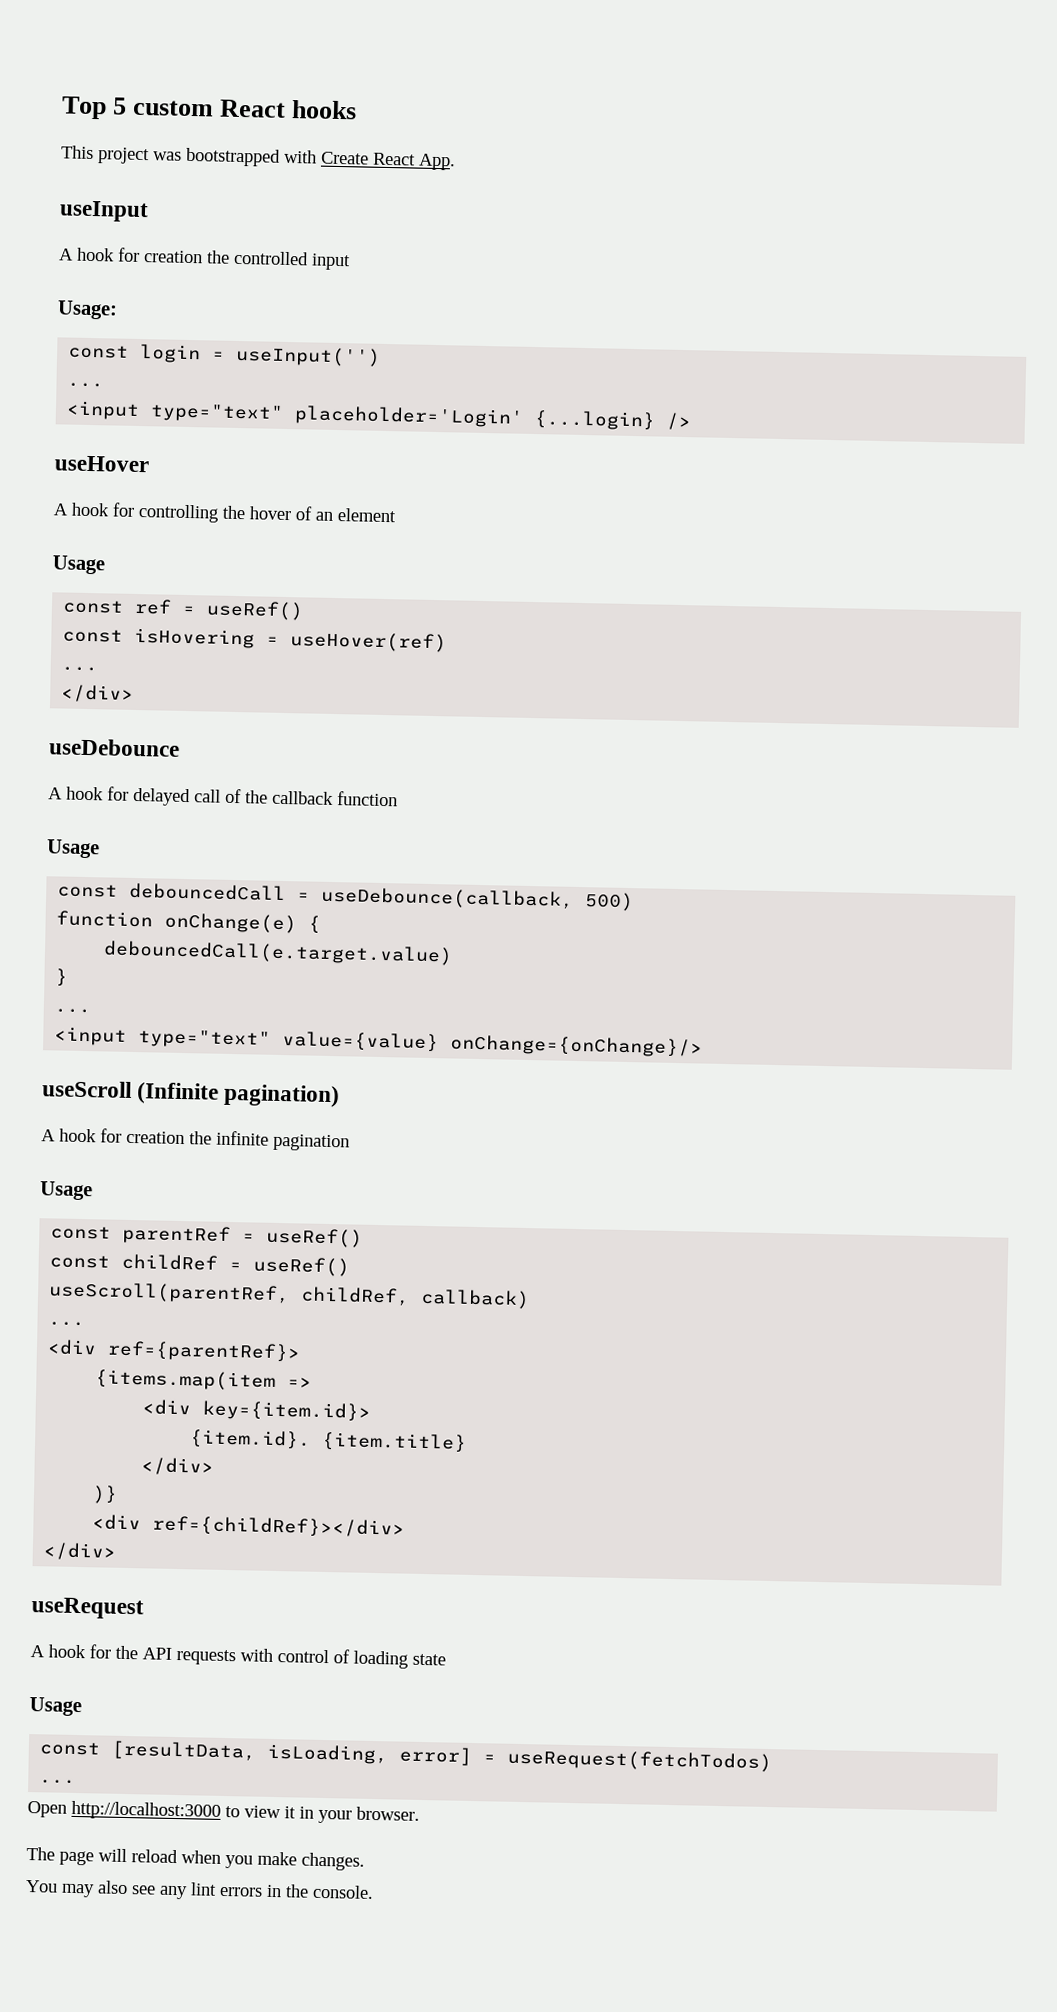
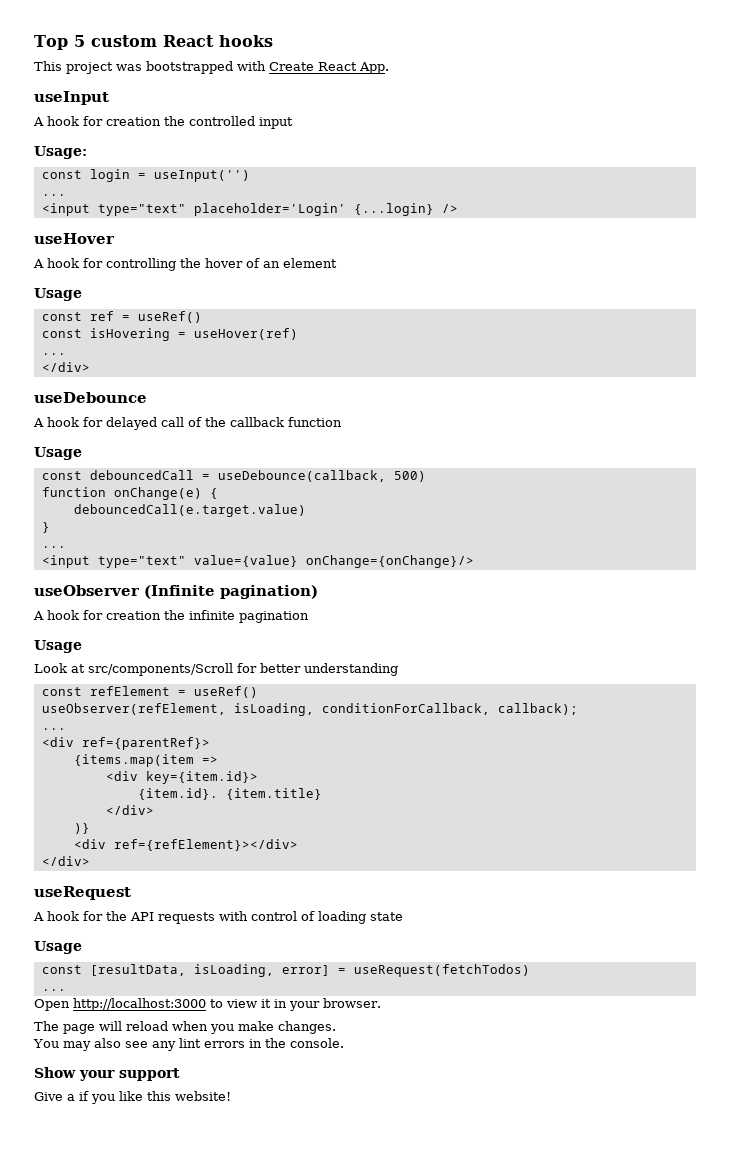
- useScroll (Infinite pagination)
+ useObserver (Infinite pagination)
- const parentRef = useRef()
- const childRef = useRef()
- useScroll(parentRef, childRef, callback)
+ Look at src/components/Scroll for better understanding
+ const refElement = useRef()
+ useObserver(refElement, isLoading, conditionForCallback, callback);
- <div ref={childRef}></div>
+ <div ref={refElement}></div>
+ Show your support
+ Give a if you like this website!

